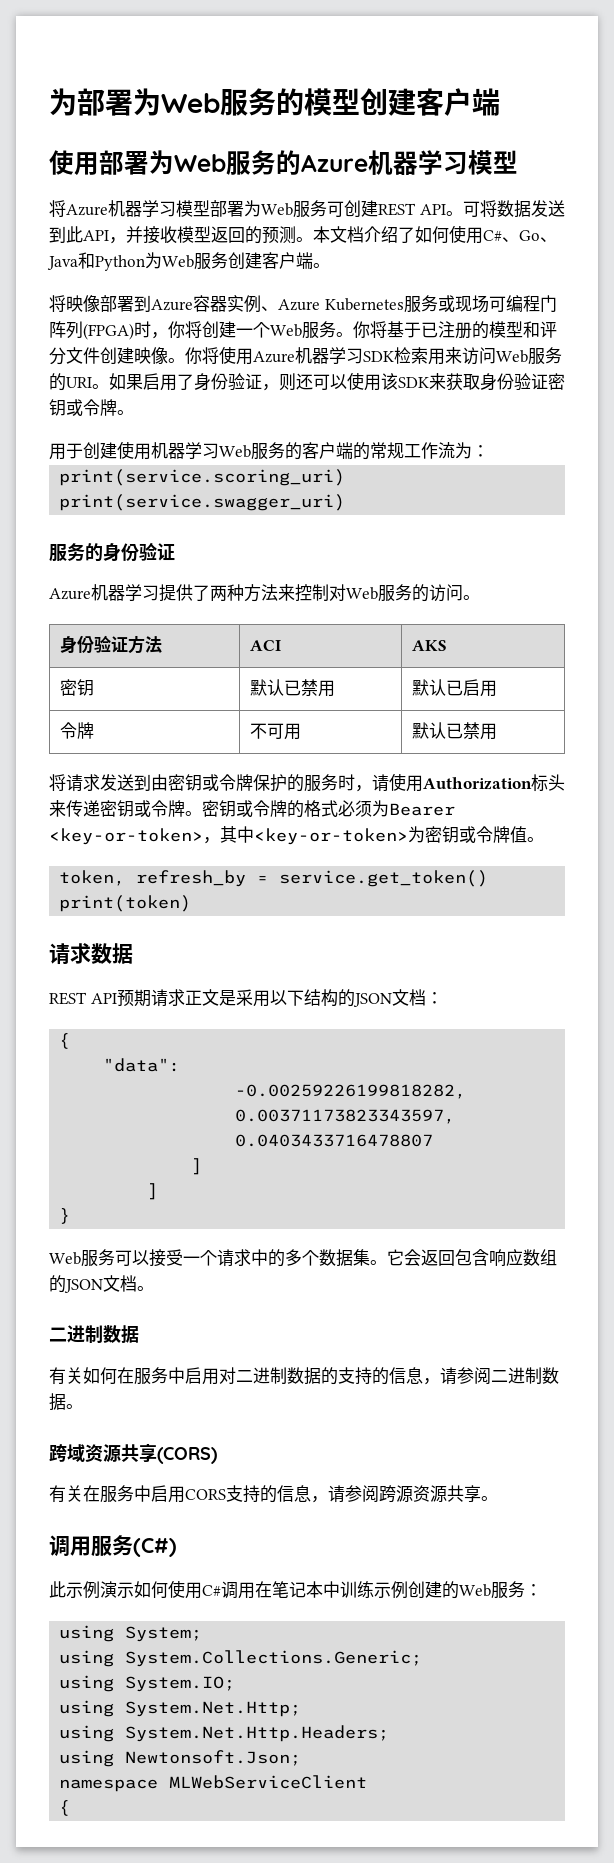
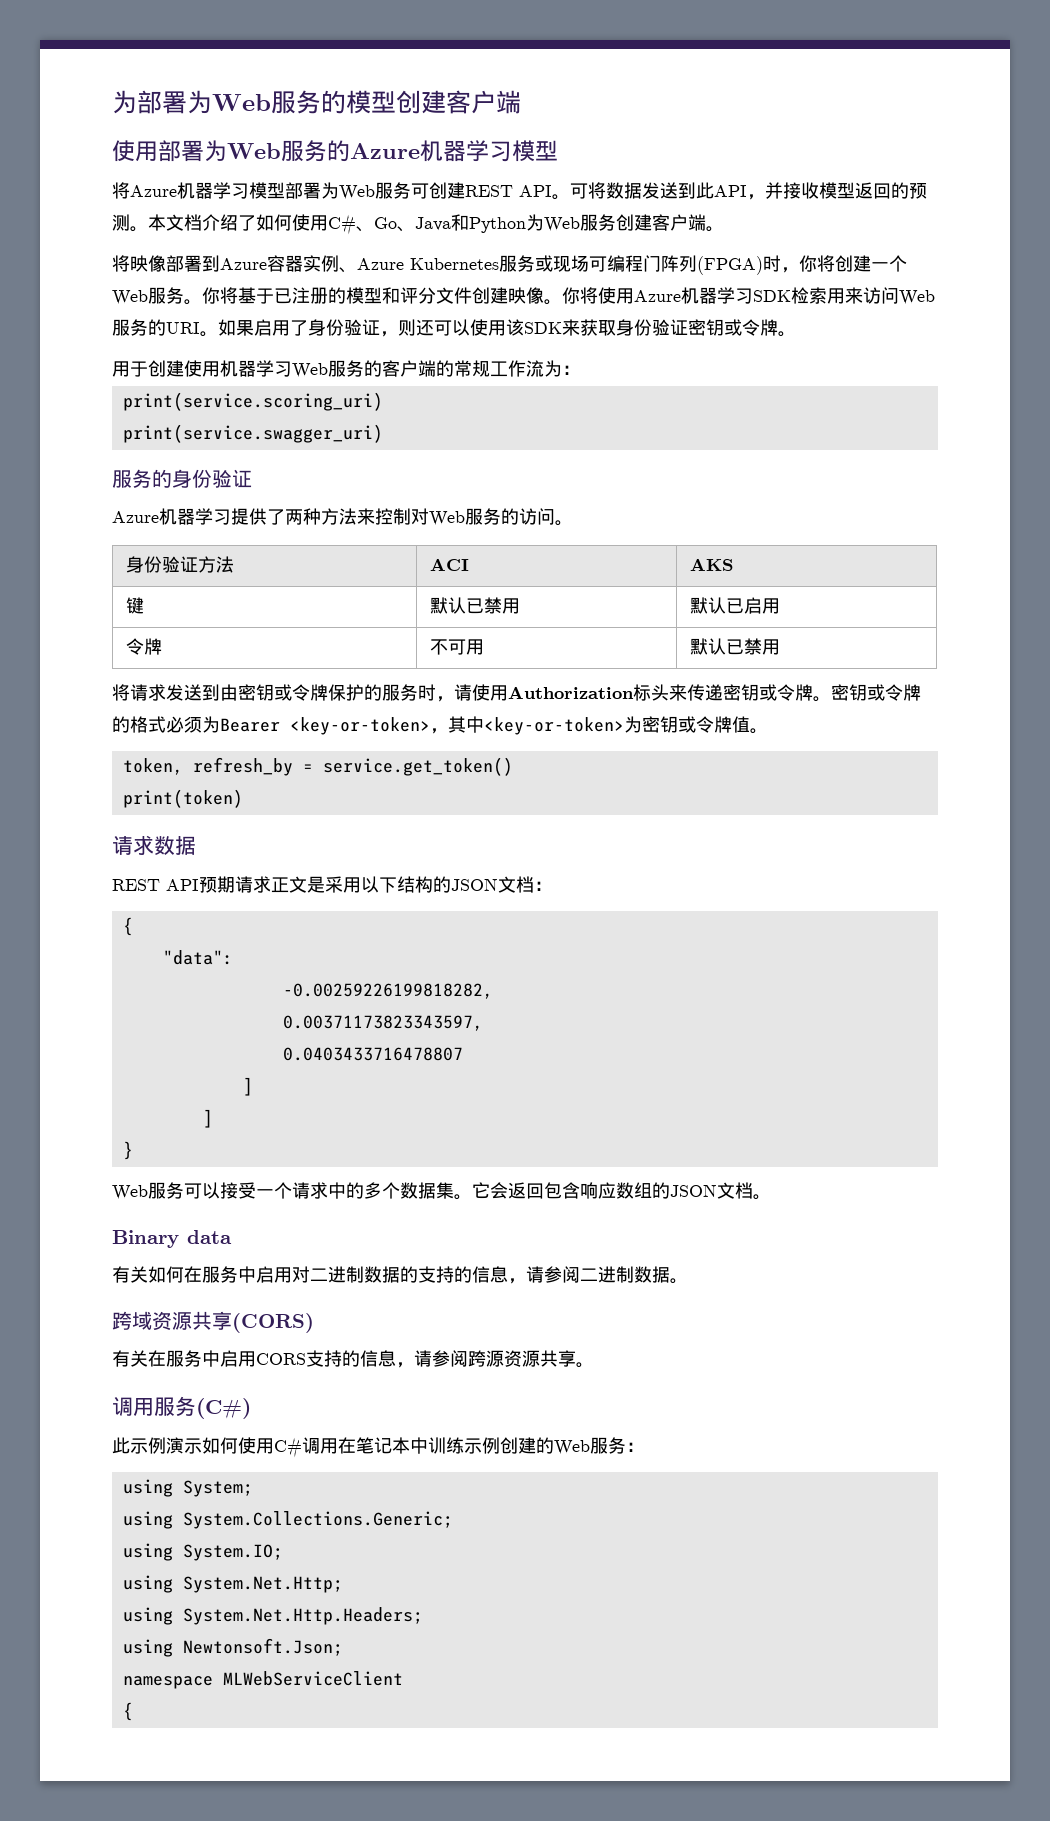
- 密钥 | 默认已禁用 | 默认已启用
+ 键 | 默认已禁用 | 默认已启用
  它会返回包含响应数组的JSON文档。
- 二进制数据
+ Binary data

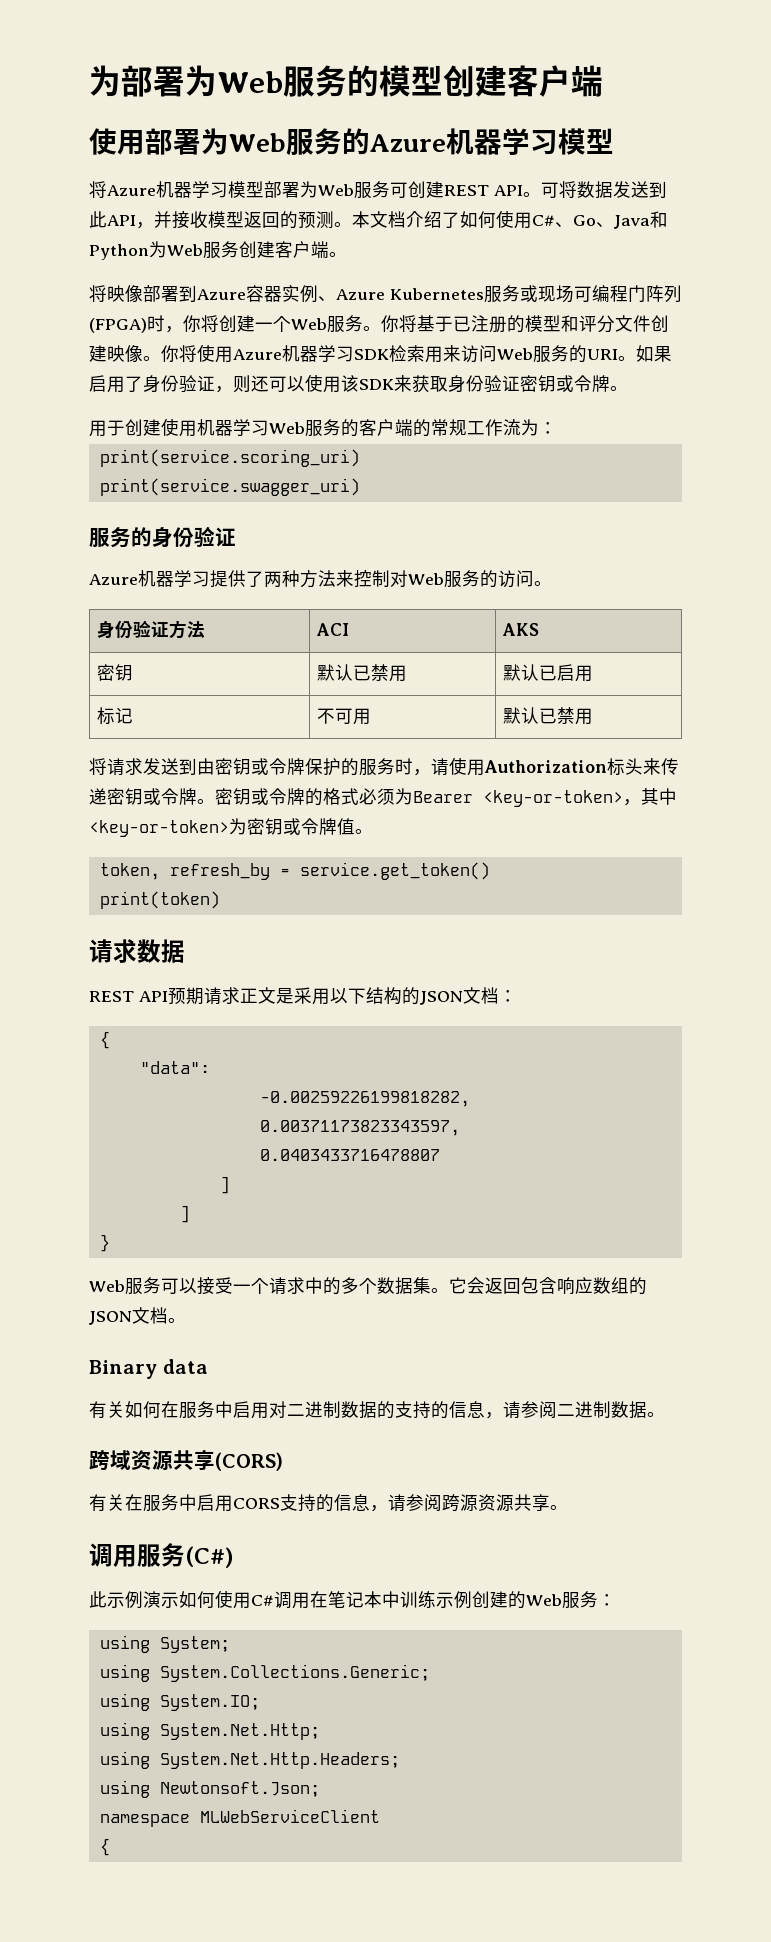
- 键 | 默认已禁用 | 默认已启用
+ 密钥 | 默认已禁用 | 默认已启用
- 令牌 | 不可用 | 默认已禁用
+ 标记 | 不可用 | 默认已禁用

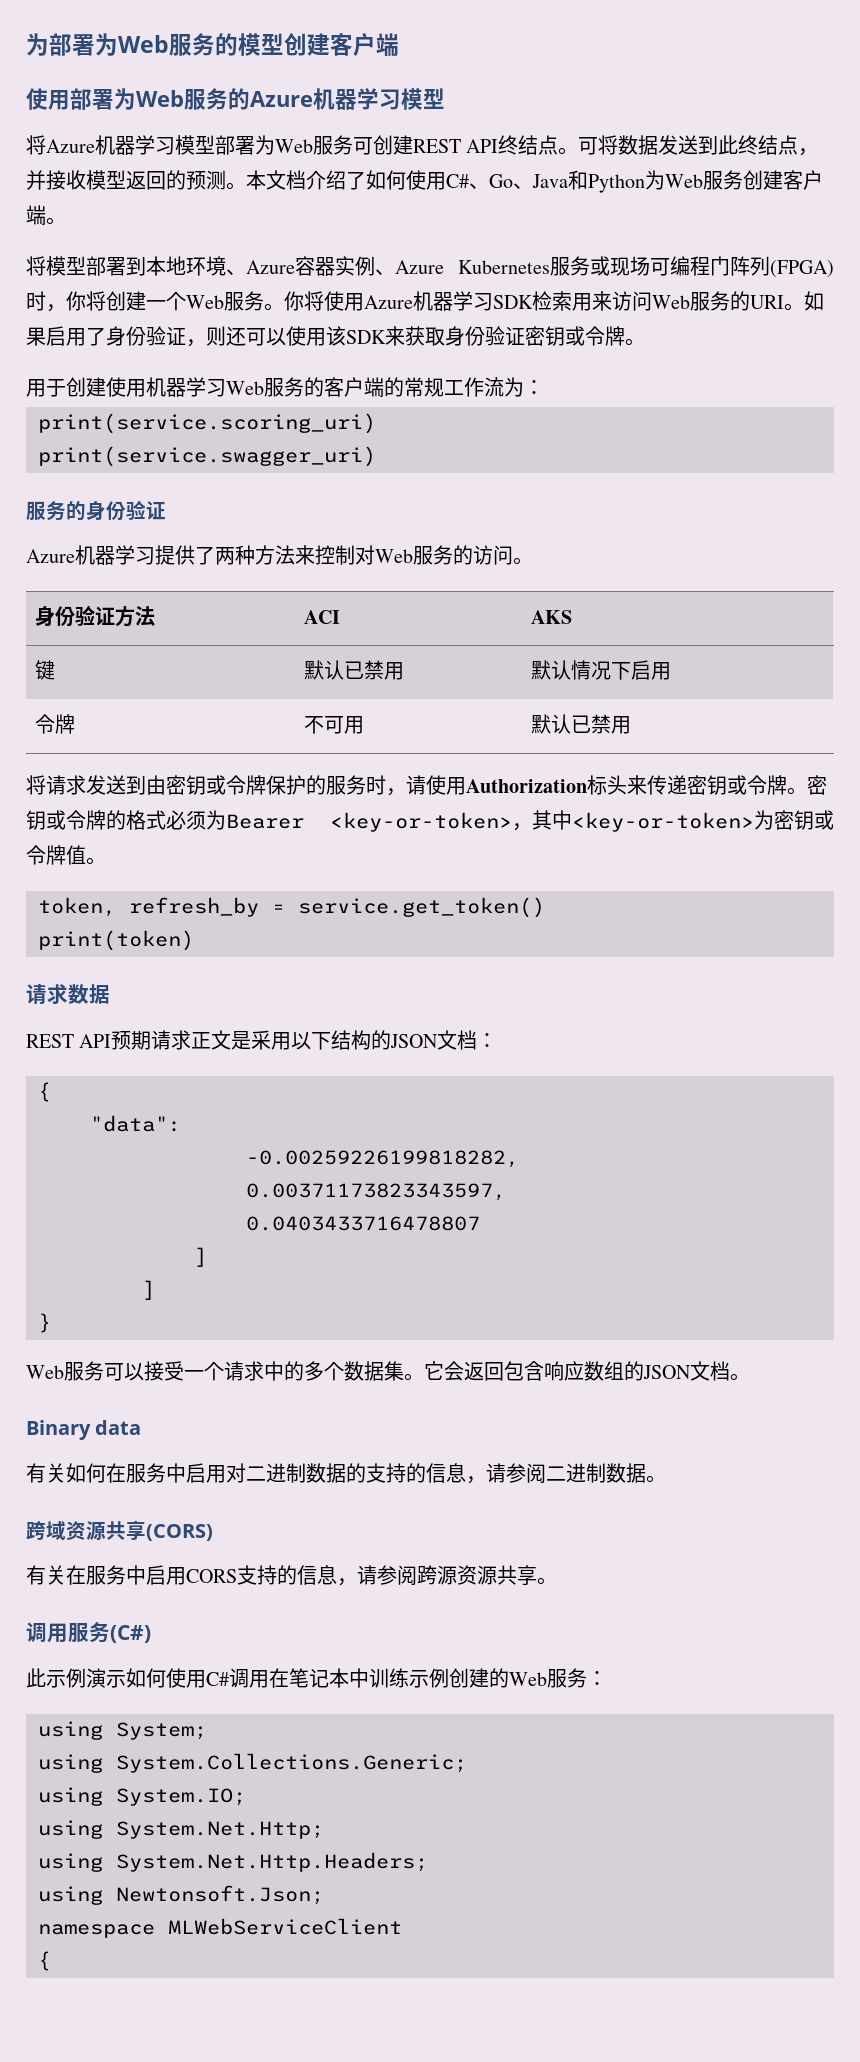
- 将Azure机器学习模型部署为Web服务可创建REST API。
+ 将Azure机器学习模型部署为Web服务可创建REST API终结点。
- 可将数据发送到此API，并接收模型返回的预测。
+ 可将数据发送到此终结点，并接收模型返回的预测。
- 将映像部署到Azure容器实例、Azure Kubernetes服务或现场可编程门阵列(FPGA)时，你将创建一个Web服务。
+ 将模型部署到本地环境、Azure容器实例、Azure Kubernetes服务或现场可编程门阵列(FPGA)时，你将创建一个Web服务。
- 你将基于已注册的模型和评分文件创建映像。你将使用Azure机器学习SDK检索用来访问Web服务的URI。
+ 你将使用Azure机器学习SDK检索用来访问Web服务的URI。
- 密钥 | 默认已禁用 | 默认已启用
+ 键 | 默认已禁用 | 默认情况下启用
- 标记 | 不可用 | 默认已禁用
+ 令牌 | 不可用 | 默认已禁用

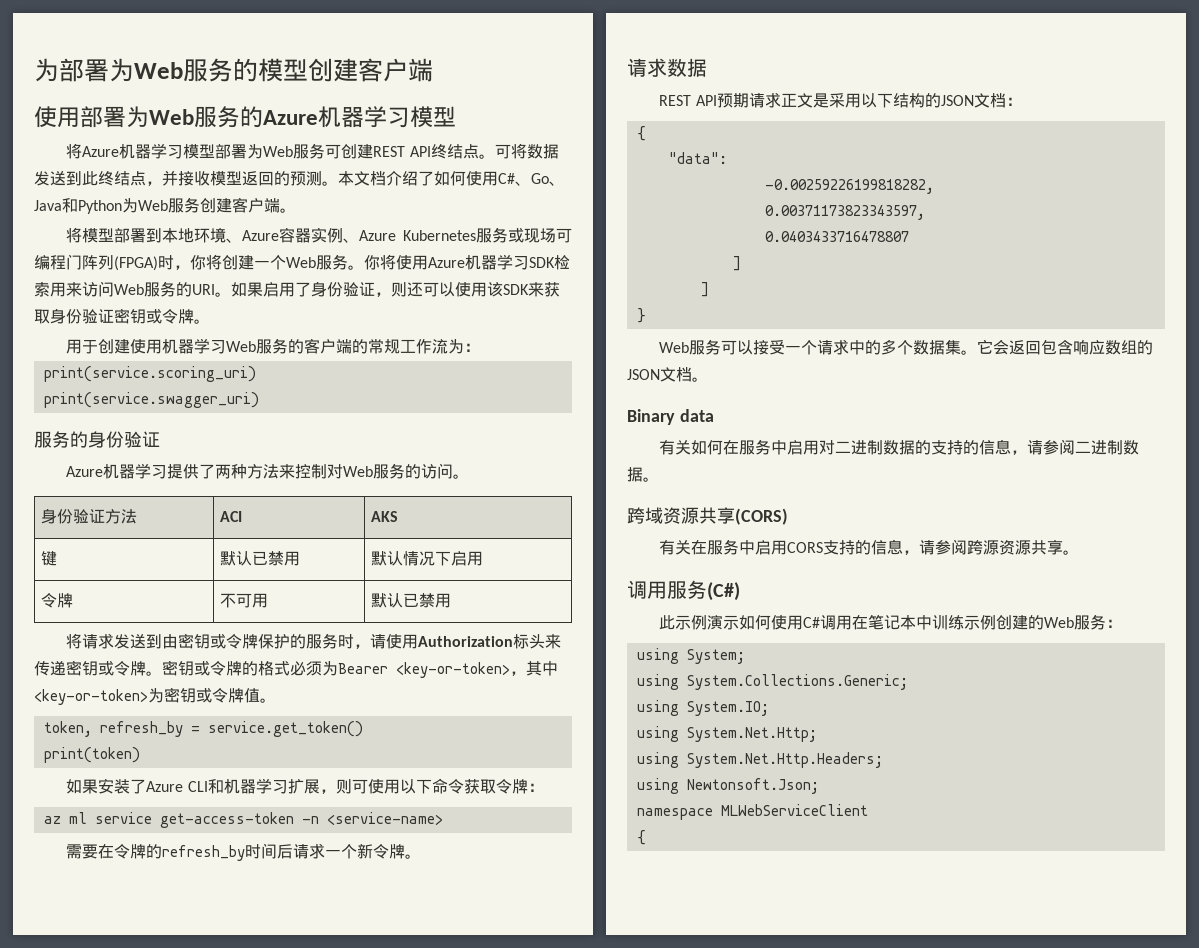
+ 如果安装了Azure CLI和机器学习扩展，则可使用以下命令获取令牌：
+ az ml service get-access-token -n <service-name>
+ 需要在令牌的refresh_by时间后请求一个新令牌。

